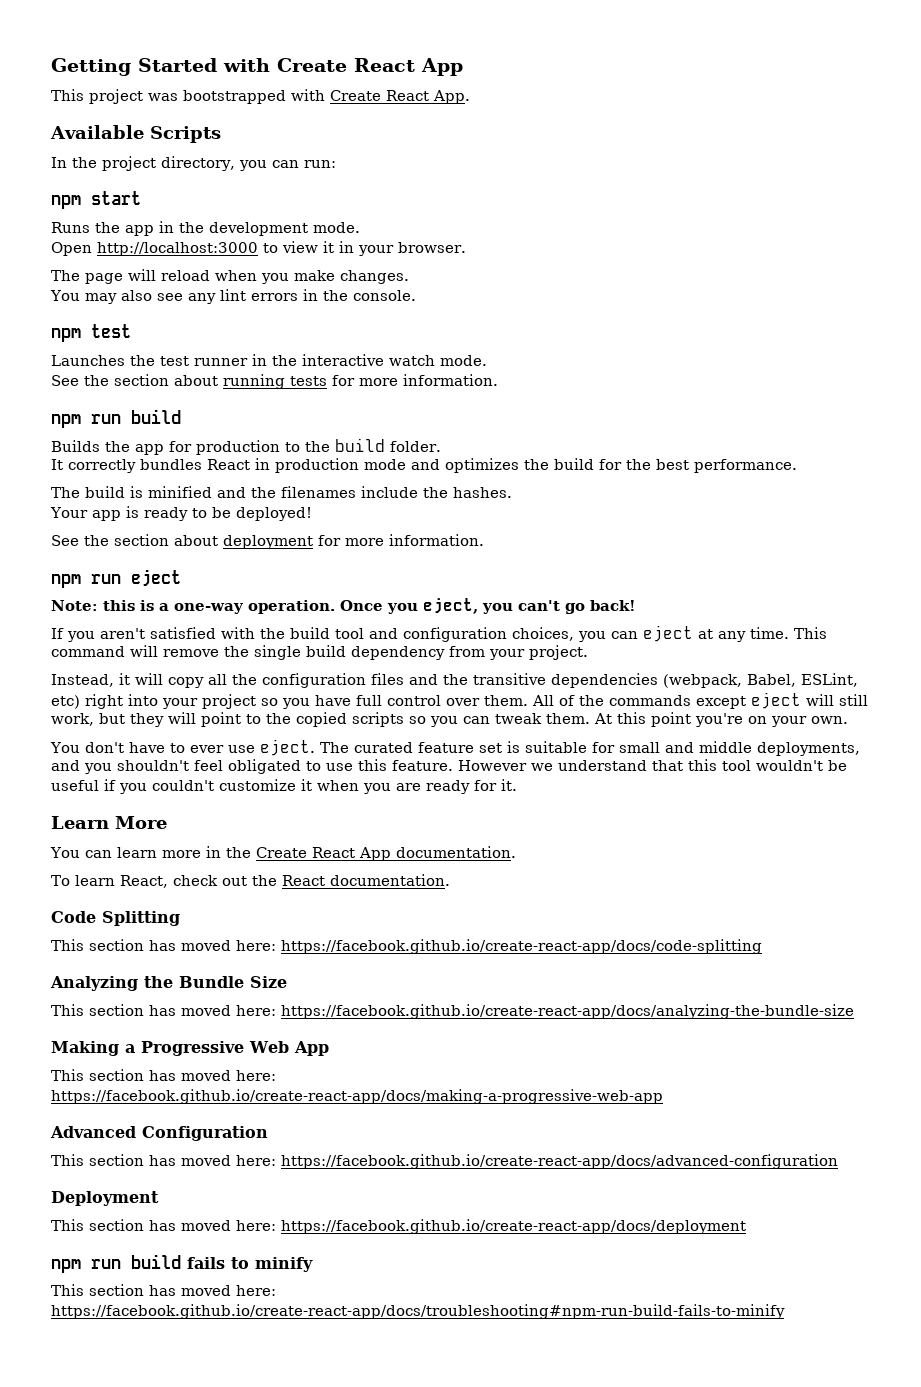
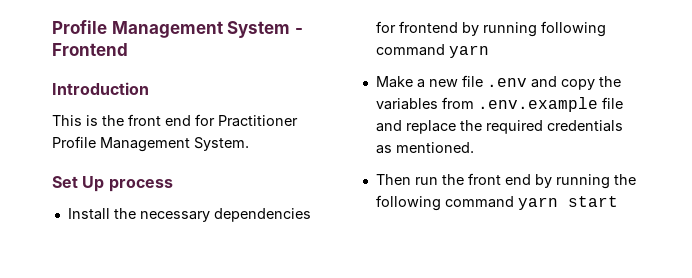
- Getting Started with Create React App
- This project was bootstrapped with Create React App.
- Available Scripts
- In the project directory, you can run:
- npm start
- Runs the app in the development mode.
- Open http://localhost:3000 to view it in your browser.
- The page will reload when you make changes.
- You may also see any lint errors in the console.
- npm test
- Launches the test runner in the interactive watch mode.
- See the section about running tests for more information.
- npm run build
- Builds the app for production to the build folder.
- It correctly bundles React in production mode and optimizes the build for the best performance.
- The build is minified and the filenames include the hashes.
- Your app is ready to be deployed!
- See the section about deployment for more information.
- npm run eject
- Note: this is a one-way operation. Once you eject, you can't go back!
- If you aren't satisfied with the build tool and configuration choices, you can eject at any time. This command will remove the single build dependency from your project.
- Instead, it will copy all the configuration files and the transitive dependencies (webpack, Babel, ESLint, etc) right into your project so you have full control over them. All of the commands except eject will still work, but they will point to the copied scripts so you can tweak them. At this point you're on your own.
- You don't have to ever use eject. The curated feature set is suitable for small and middle deployments, and you shouldn't feel obligated to use this feature. However we understand that this tool wouldn't be useful if you couldn't customize it when you are ready for it.
- Learn More
- You can learn more in the Create React App documentation.
- To learn React, check out the React documentation.
- Code Splitting
- This section has moved here: https://facebook.github.io/create-react-app/docs/code-splitting
- Analyzing the Bundle Size
- This section has moved here: https://facebook.github.io/create-react-app/docs/analyzing-the-bundle-size
- Making a Progressive Web App
- This section has moved here: https://facebook.github.io/create-react-app/docs/making-a-progressive-web-app
- Advanced Configuration
- This section has moved here: https://facebook.github.io/create-react-app/docs/advanced-configuration
- Deployment
- This section has moved here: https://facebook.github.io/create-react-app/docs/deployment
- npm run build fails to minify
- This section has moved here: https://facebook.github.io/create-react-app/docs/troubleshooting#npm-run-build-fails-to-minify
+ Profile Management System - Frontend
+ Introduction
+ This is the front end for Practitioner Profile Management System.
+ Set Up process
+ Install the necessary dependencies for frontend by running following command yarn
+ Make a new file .env and copy the variables from .env.example file and replace the required credentials as mentioned.
+ Then run the front end by running the following command yarn start

